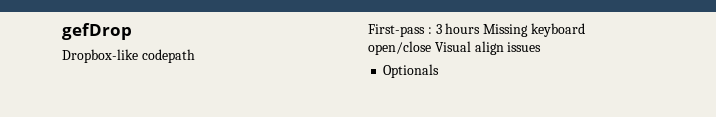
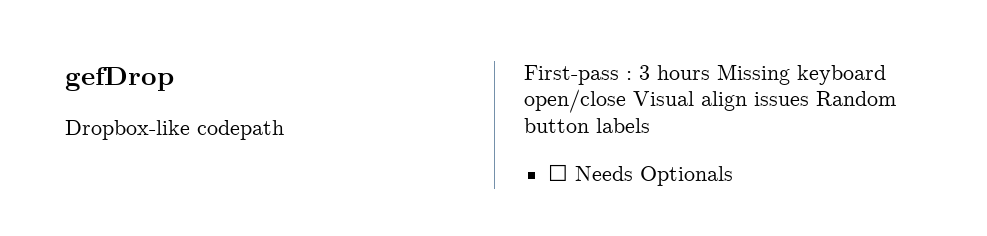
- First-pass : 3 hours Missing keyboard open/close Visual align issues
- Optionals
+ First-pass : 3 hours Missing keyboard open/close Visual align issues Random button labels
+ ☐ Needs Optionals

